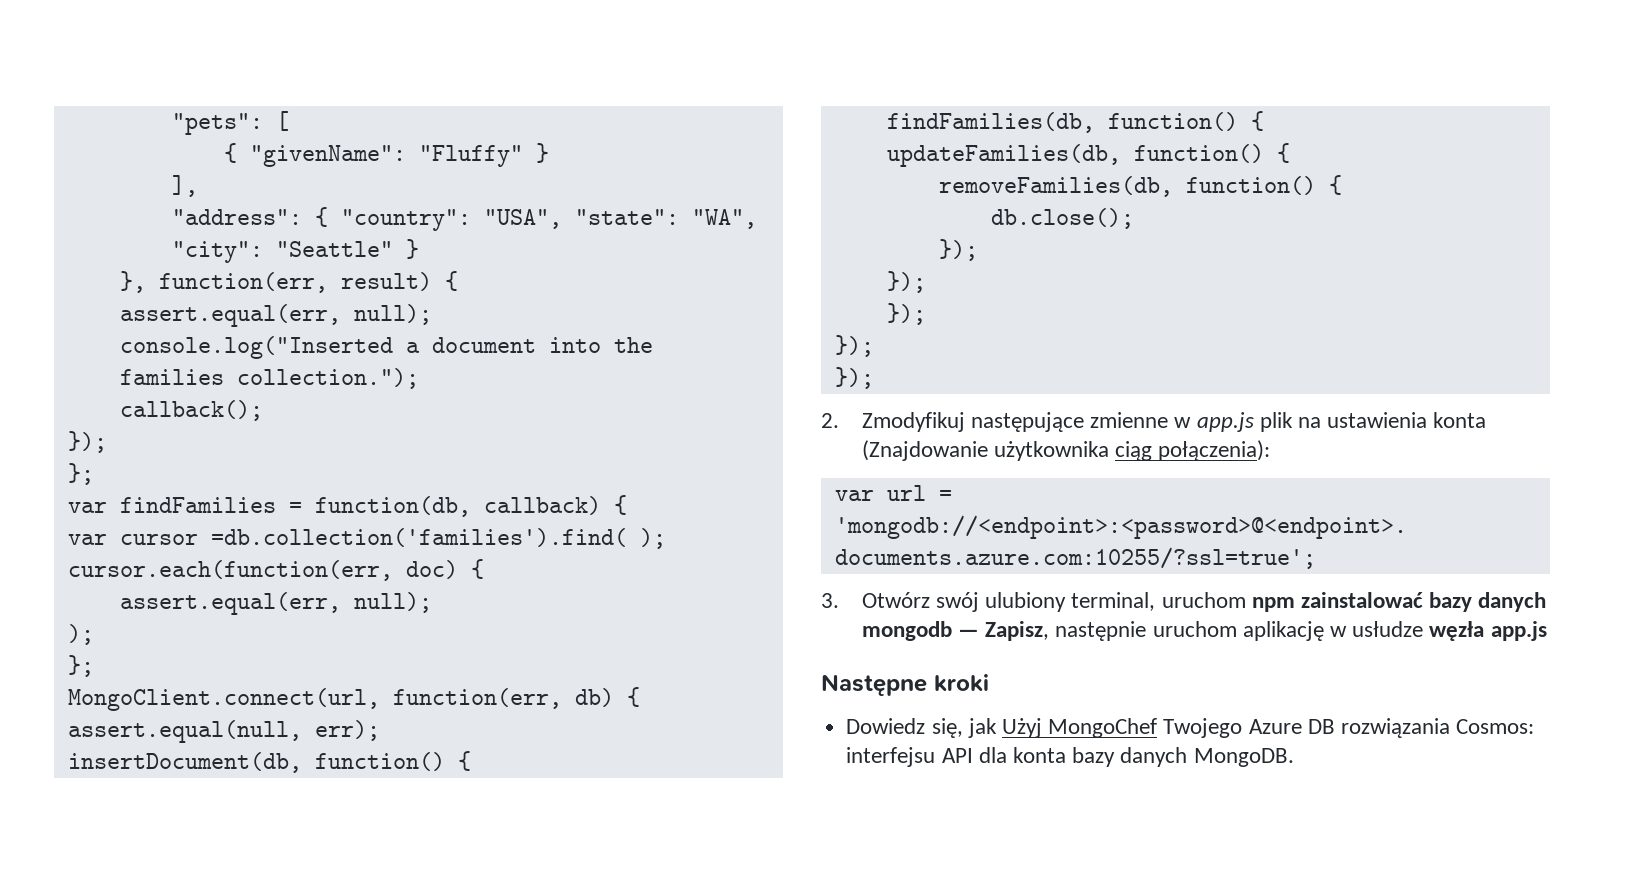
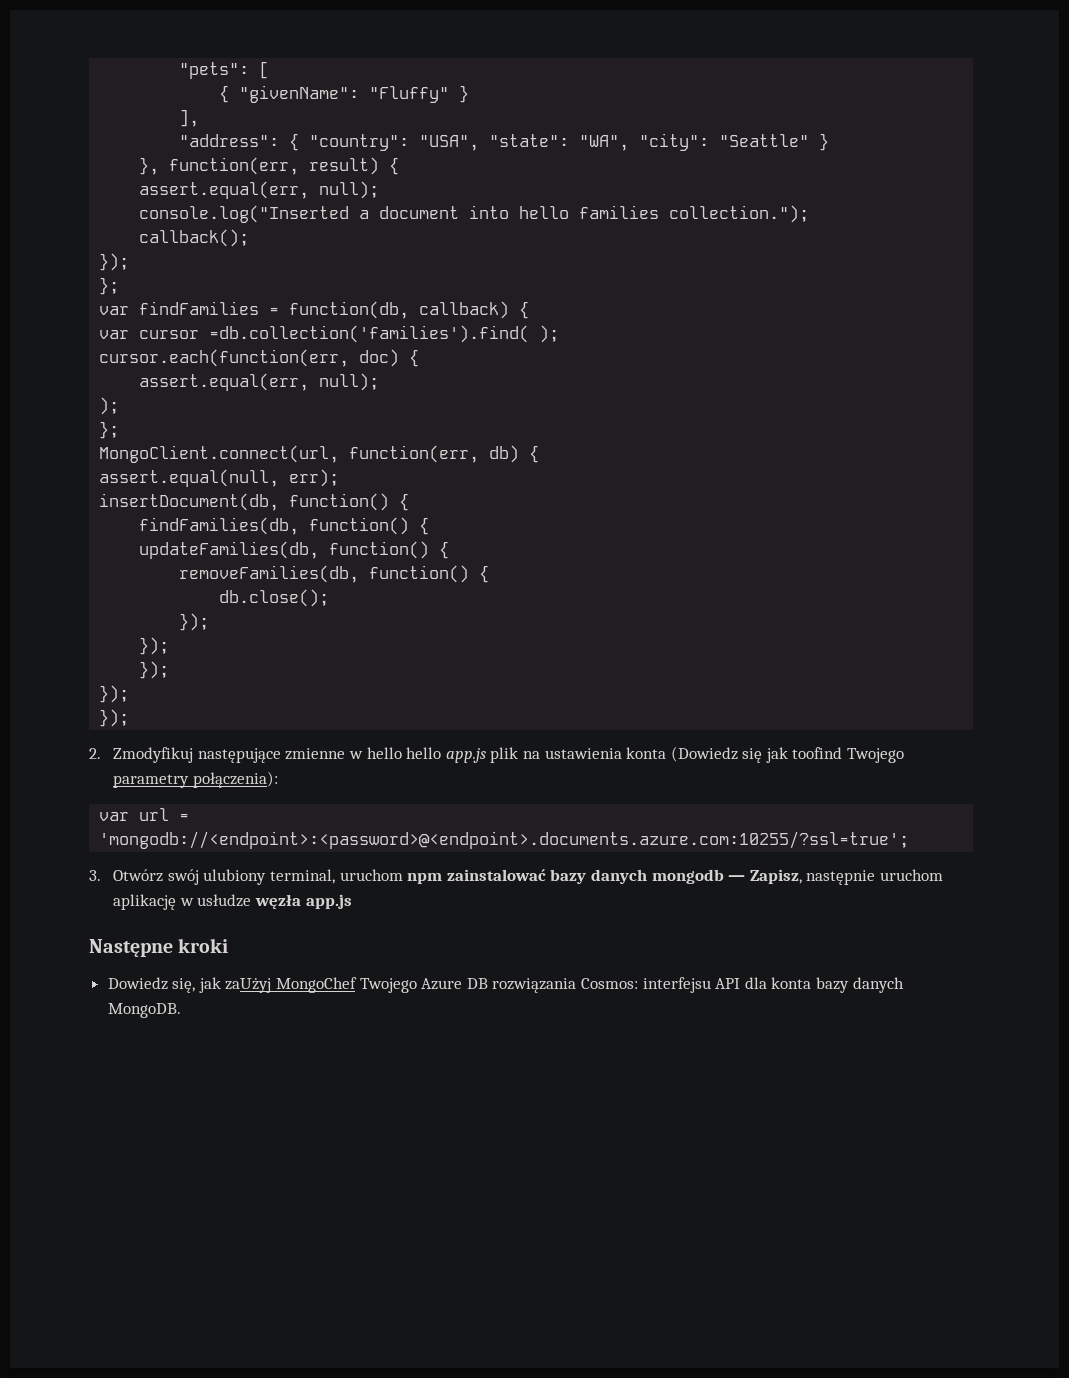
- console.log("Inserted a document into the families collection.");
+ console.log("Inserted a document into hello families collection.");
- 2. Zmodyfikuj następujące zmienne w app.js plik na ustawienia konta (Znajdowanie użytkownika ciąg połączenia):
+ 2. Zmodyfikuj następujące zmienne w hello hello app.js plik na ustawienia konta (Dowiedz się jak toofind Twojego parametry połączenia):
- Dowiedz się, jak Użyj MongoChef Twojego Azure DB rozwiązania Cosmos: interfejsu API dla konta bazy danych MongoDB.
+ Dowiedz się, jak zaUżyj MongoChef Twojego Azure DB rozwiązania Cosmos: interfejsu API dla konta bazy danych MongoDB.

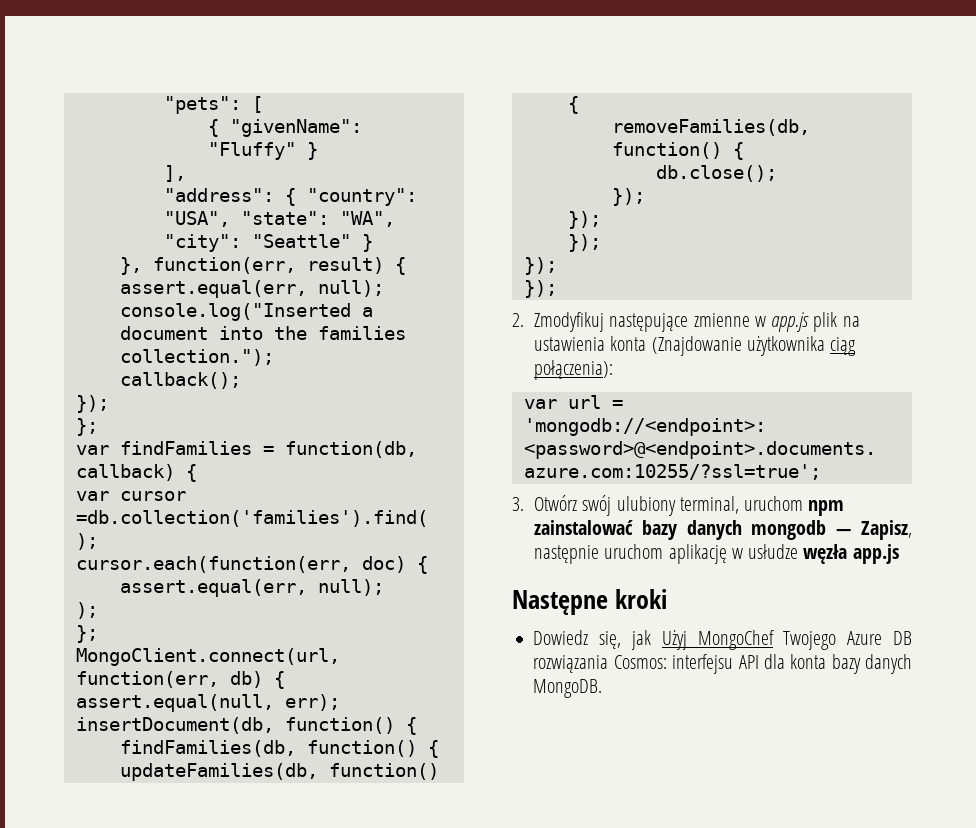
- console.log("Inserted a document into hello families collection.");
+ console.log("Inserted a document into the families collection.");
- 2. Zmodyfikuj następujące zmienne w hello hello app.js plik na ustawienia konta (Dowiedz się jak toofind Twojego parametry połączenia):
+ 2. Zmodyfikuj następujące zmienne w app.js plik na ustawienia konta (Znajdowanie użytkownika ciąg połączenia):
- Dowiedz się, jak zaUżyj MongoChef Twojego Azure DB rozwiązania Cosmos: interfejsu API dla konta bazy danych MongoDB.
+ Dowiedz się, jak Użyj MongoChef Twojego Azure DB rozwiązania Cosmos: interfejsu API dla konta bazy danych MongoDB.

